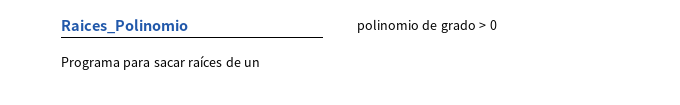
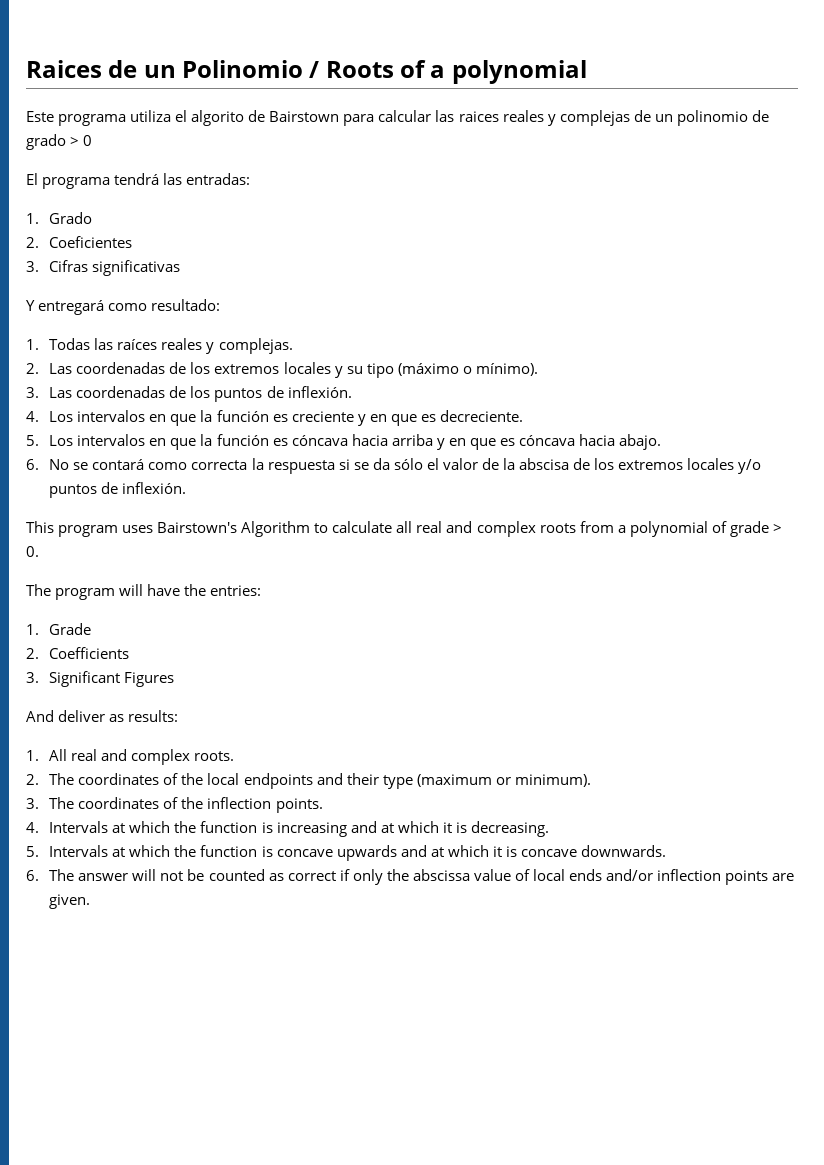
- Raices_Polinomio
- Programa para sacar raíces de un polinomio de grado > 0
+ Raices de un Polinomio / Roots of a polynomial
+ Este programa utiliza el algorito de Bairstown para calcular las raices reales y complejas de un polinomio de grado > 0
+ El programa tendrá las entradas:
+ 1. Grado
+ 2. Coeficientes
+ 3. Cifras significativas
+ Y entregará como resultado:
+ 1. Todas las raíces reales y complejas.
+ 2. Las coordenadas de los extremos locales y su tipo (máximo o mínimo).
+ 3. Las coordenadas de los puntos de inflexión.
+ 4. Los intervalos en que la función es creciente y en que es decreciente.
+ 5. Los intervalos en que la función es cóncava hacia arriba y en que es cóncava hacia abajo.
+ 6. No se contará como correcta la respuesta si se da sólo el valor de la abscisa de los extremos locales y/o puntos de inflexión.
+ This program uses Bairstown's Algorithm to calculate all real and complex roots from a polynomial of grade > 0.
+ The program will have the entries:
+ 1. Grade
+ 2. Coefficients
+ 3. Significant Figures
+ And deliver as results:
+ 1. All real and complex roots.
+ 2. The coordinates of the local endpoints and their type (maximum or minimum).
+ 3. The coordinates of the inflection points.
+ 4. Intervals at which the function is increasing and at which it is decreasing.
+ 5. Intervals at which the function is concave upwards and at which it is concave downwards.
+ 6. The answer will not be counted as correct if only the abscissa value of local ends and/or inflection points are given.

